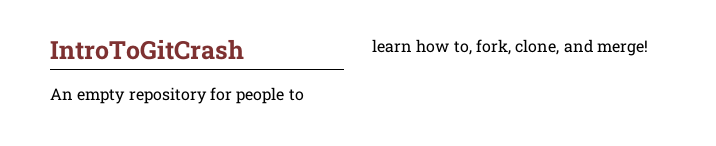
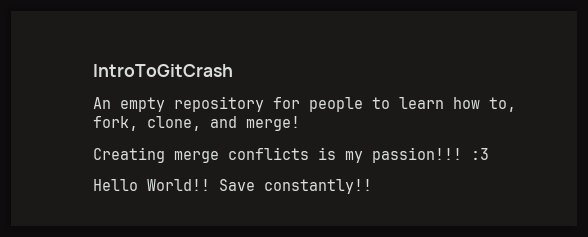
+ Creating merge conflicts is my passion!!! :3
+ Hello World!! Save constantly!!

